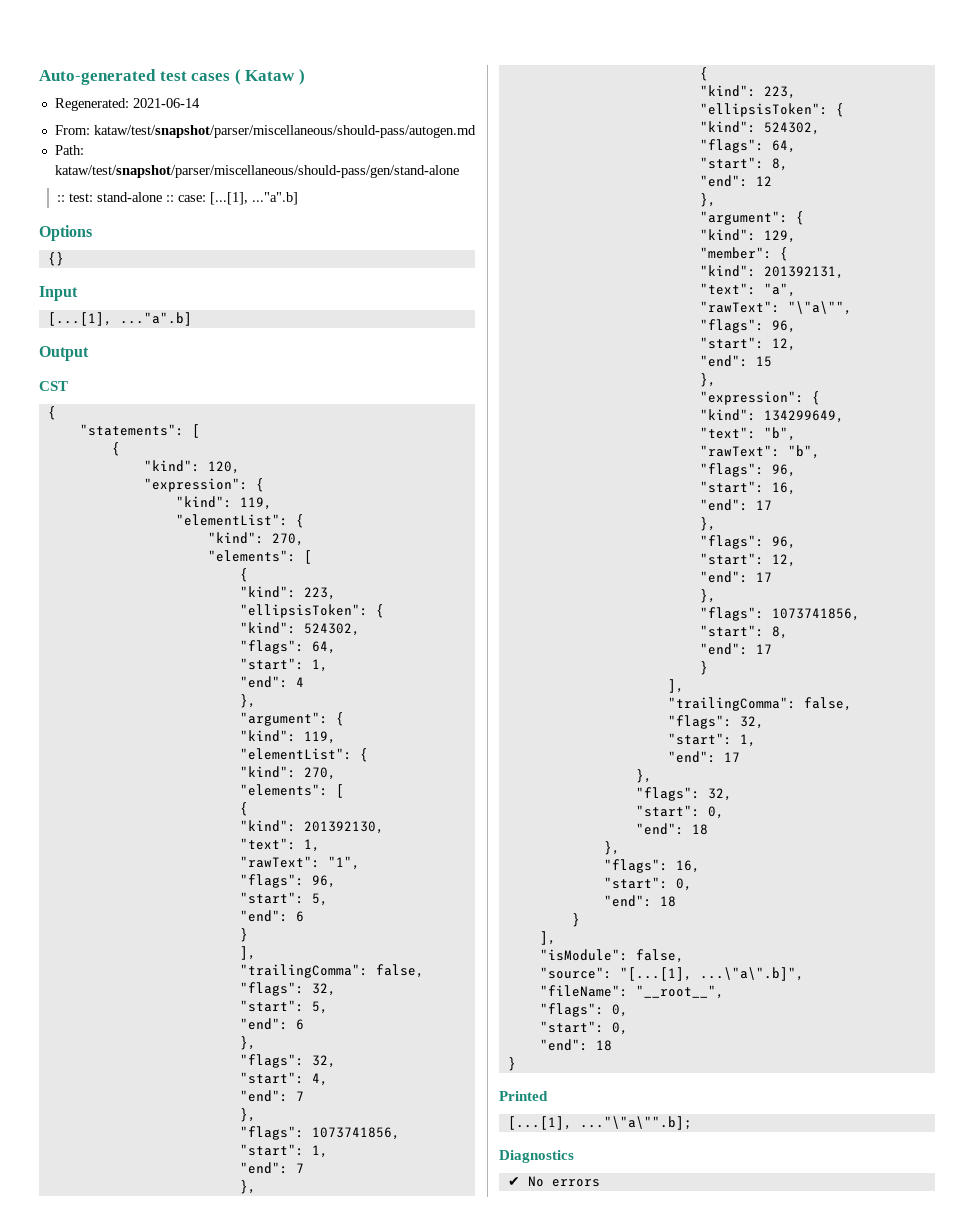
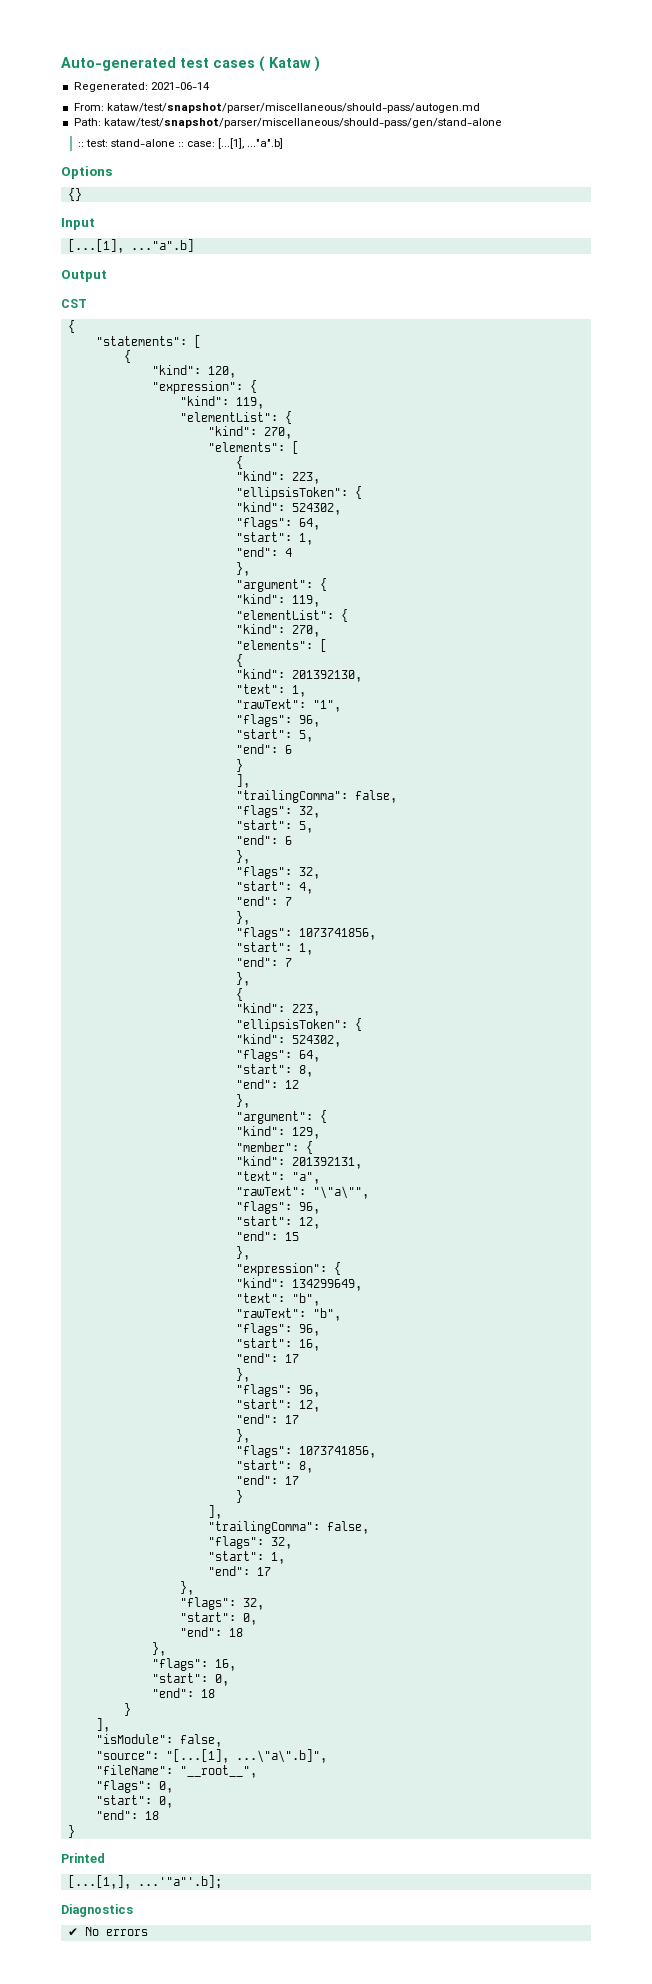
- [...[1], ..."\"a\"".b];
+ [...[1,], ...'"a"'.b];

